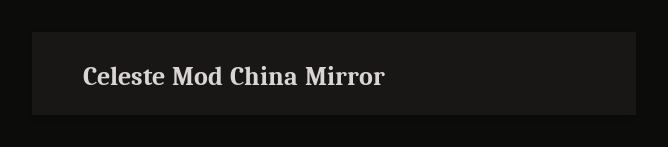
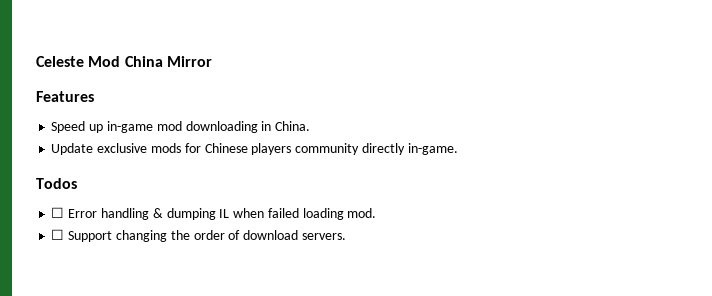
+ Features
+ Speed up in-game mod downloading in China.
+ Update exclusive mods for Chinese players community directly in-game.
+ Todos
+ ☐ Error handling & dumping IL when failed loading mod.
+ ☐ Support changing the order of download servers.

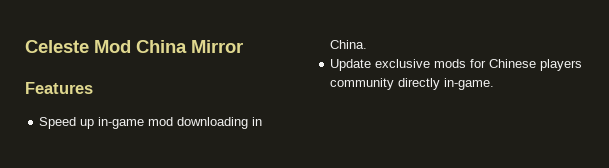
- Todos
- ☐ Error handling & dumping IL when failed loading mod.
- ☐ Support changing the order of download servers.

